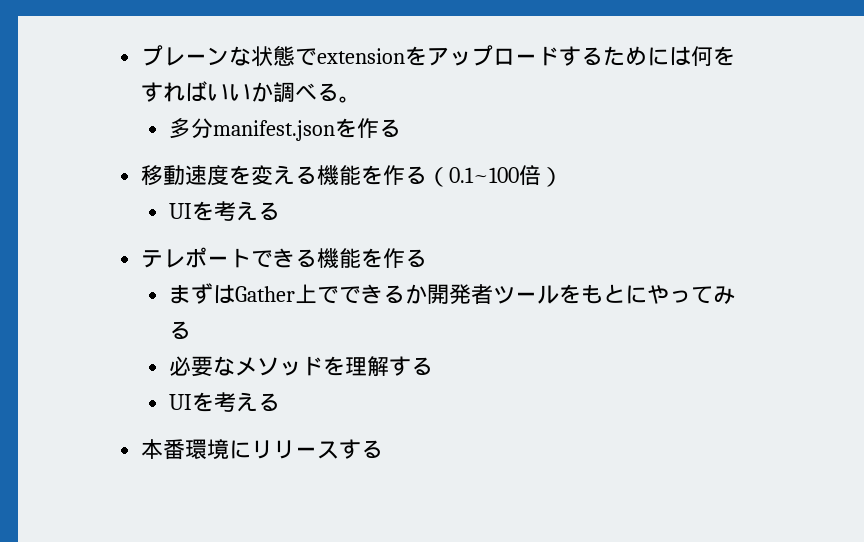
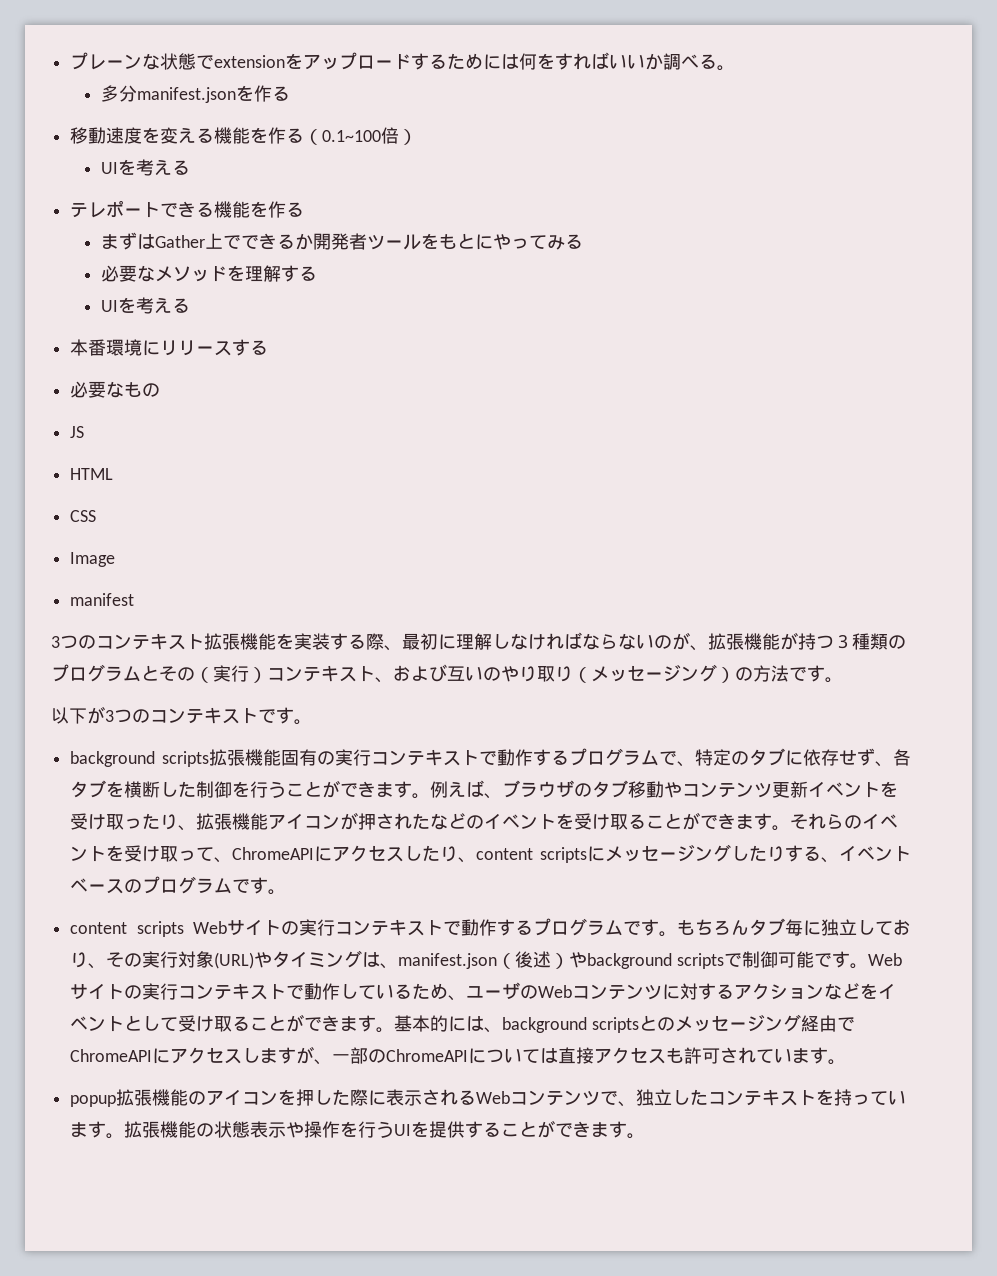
+ 必要なもの
+ JS
+ HTML
+ CSS
+ Image
+ manifest
+ 3つのコンテキスト拡張機能を実装する際、最初に理解しなければならないのが、拡張機能が持つ３種類のプログラムとその（実行）コンテキスト、および互いのやり取り（メッセージング）の方法です。
+ 以下が3つのコンテキストです。
+ background scripts拡張機能固有の実行コンテキストで動作するプログラムで、特定のタブに依存せず、各タブを横断した制御を行うことができます。例えば、ブラウザのタブ移動やコンテンツ更新イベントを受け取ったり、拡張機能アイコンが押されたなどのイベントを受け取ることができます。それらのイベントを受け取って、ChromeAPIにアクセスしたり、content scriptsにメッセージングしたりする、イベントベースのプログラムです。
+ content scripts Webサイトの実行コンテキストで動作するプログラムです。もちろんタブ毎に独立しており、その実行対象(URL)やタイミングは、manifest.json（後述）やbackground scriptsで制御可能です。Webサイトの実行コンテキストで動作しているため、ユーザのWebコンテンツに対するアクションなどをイベントとして受け取ることができます。基本的には、background scriptsとのメッセージング経由でChromeAPIにアクセスしますが、一部のChromeAPIについては直接アクセスも許可されています。
+ popup拡張機能のアイコンを押した際に表示されるWebコンテンツで、独立したコンテキストを持っています。拡張機能の状態表示や操作を行うUIを提供することができます。

